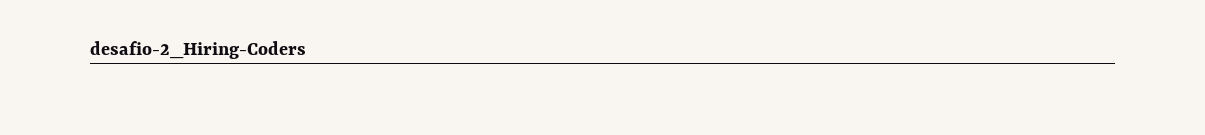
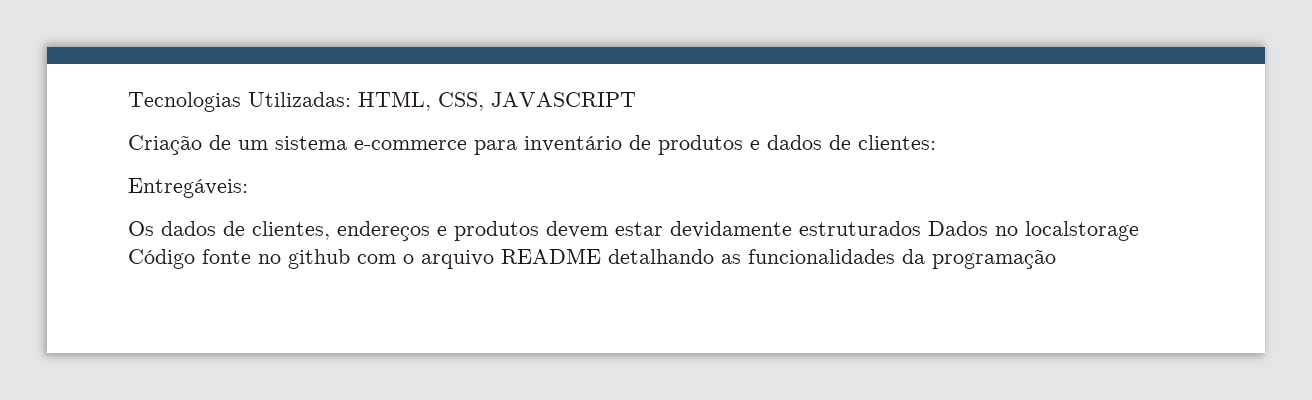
- desafio-2_Hiring-Coders
+ Tecnologias Utilizadas: HTML, CSS, JAVASCRIPT
+ Criação de um sistema e-commerce para inventário de produtos e dados de clientes:
+ Entregáveis:
+ Os dados de clientes, endereços e produtos devem estar devidamente estruturados Dados no localstorage Código fonte no github com o arquivo README detalhando as funcionalidades da programação

